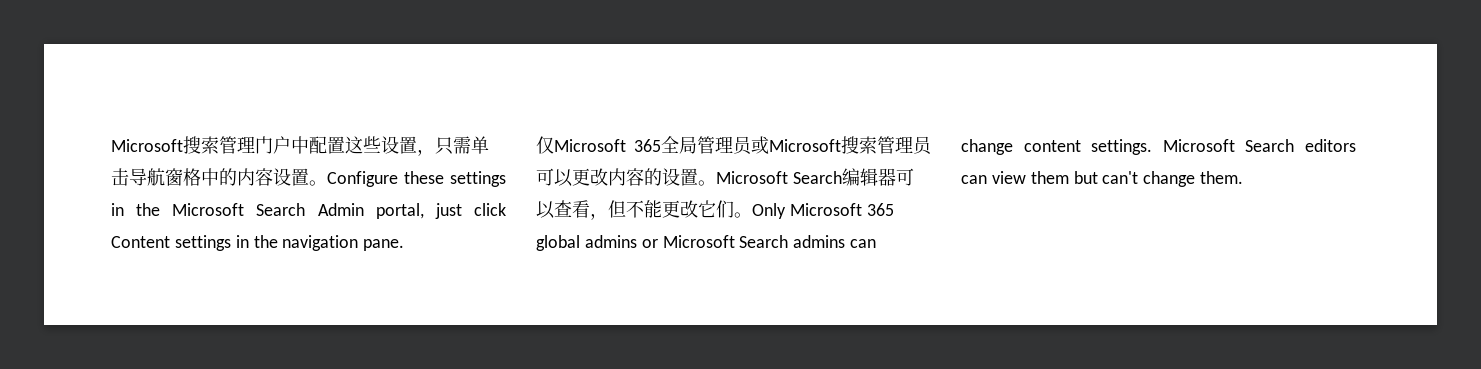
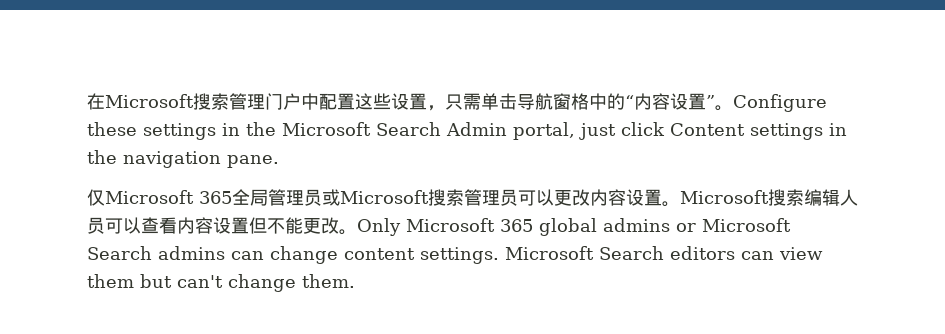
- Microsoft搜索管理门户中配置这些设置，只需单击导航窗格中的内容设置。
+ 在Microsoft搜索管理门户中配置这些设置，只需单击导航窗格中的“内容设置”。
- 仅Microsoft 365全局管理员或Microsoft搜索管理员可以更改内容的设置。
+ 仅Microsoft 365全局管理员或Microsoft搜索管理员可以更改内容设置。
- Microsoft Search编辑器可以查看，但不能更改它们。
+ Microsoft搜索编辑人员可以查看内容设置但不能更改。

